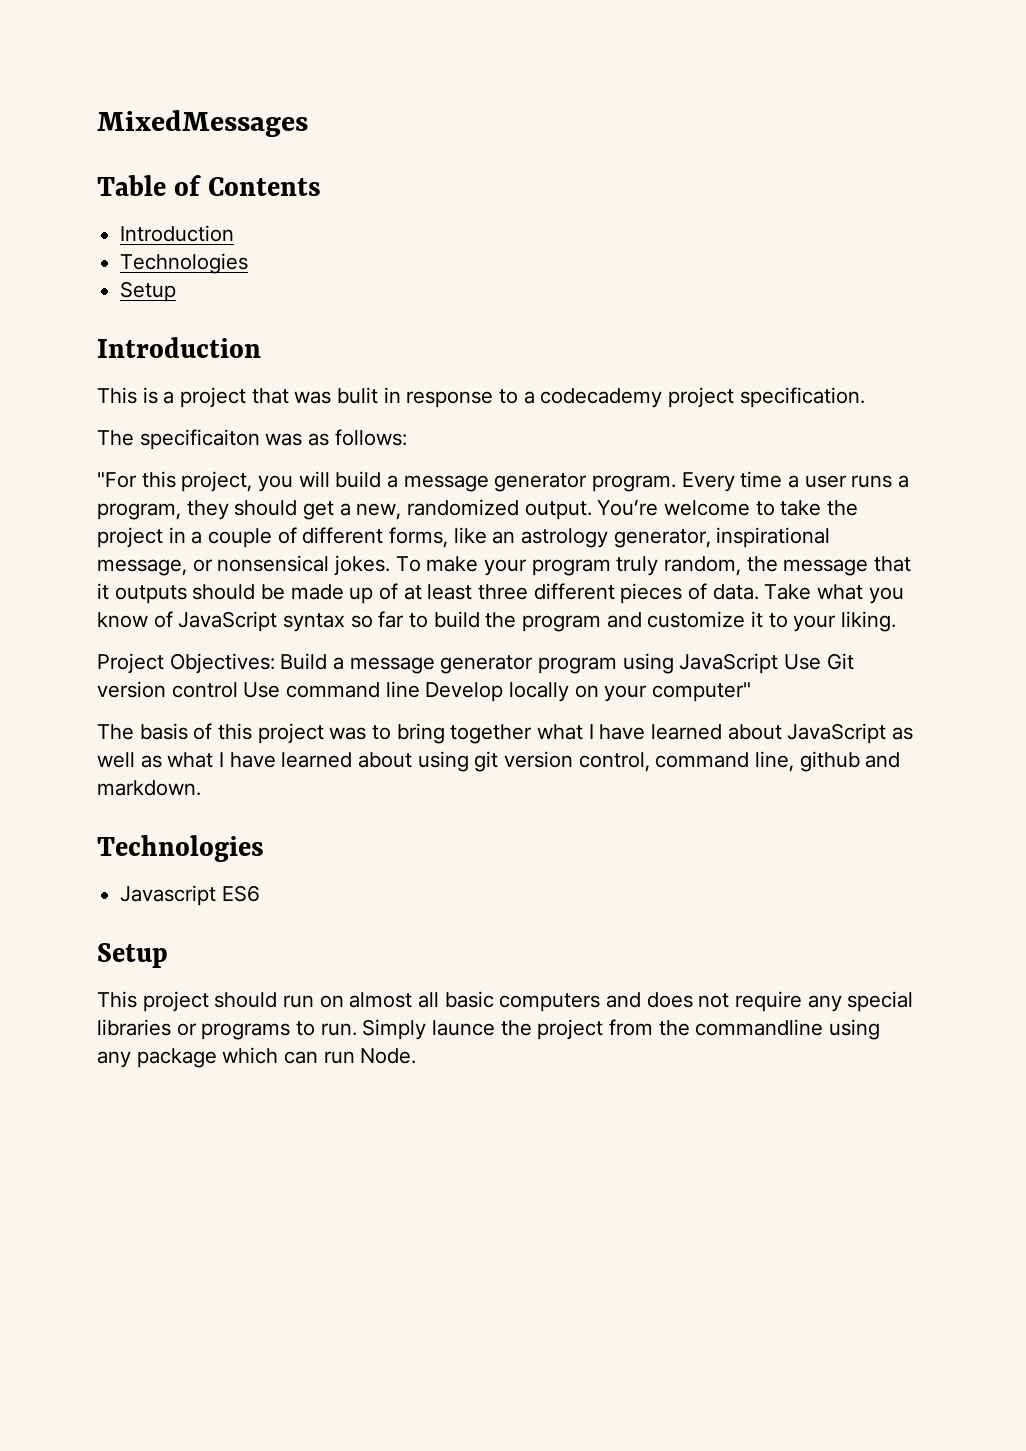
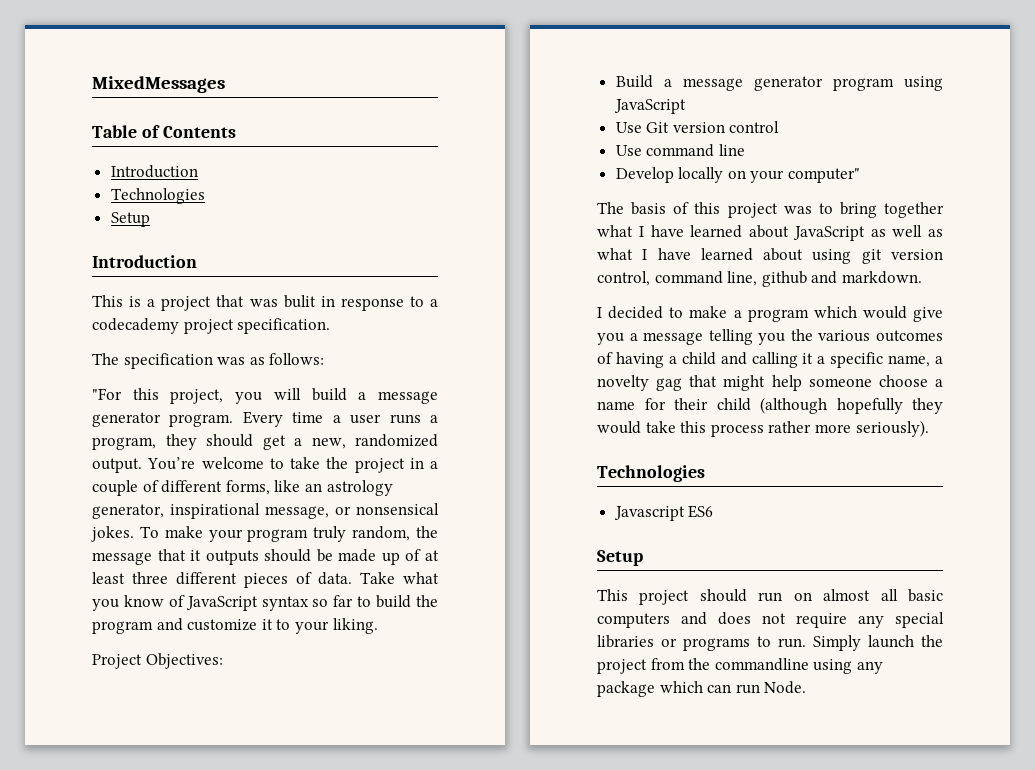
- The specificaiton was as follows:
+ The specification was as follows:
- Project Objectives: Build a message generator program using JavaScript Use Git version control Use command line Develop locally on your computer"
+ Project Objectives:
+ Build a message generator program using JavaScript
+ Use Git version control
+ Use command line
+ Develop locally on your computer"
+ I decided to make a program which would give you a message telling you the various outcomes of having a child and calling it a specific name, a novelty gag that might help someone choose a name for their child (although hopefully they would take this process rather more seriously).
- Simply launce the project from the commandline using any package which can run Node.
+ Simply launch the project from the commandline using any package which can run Node.

